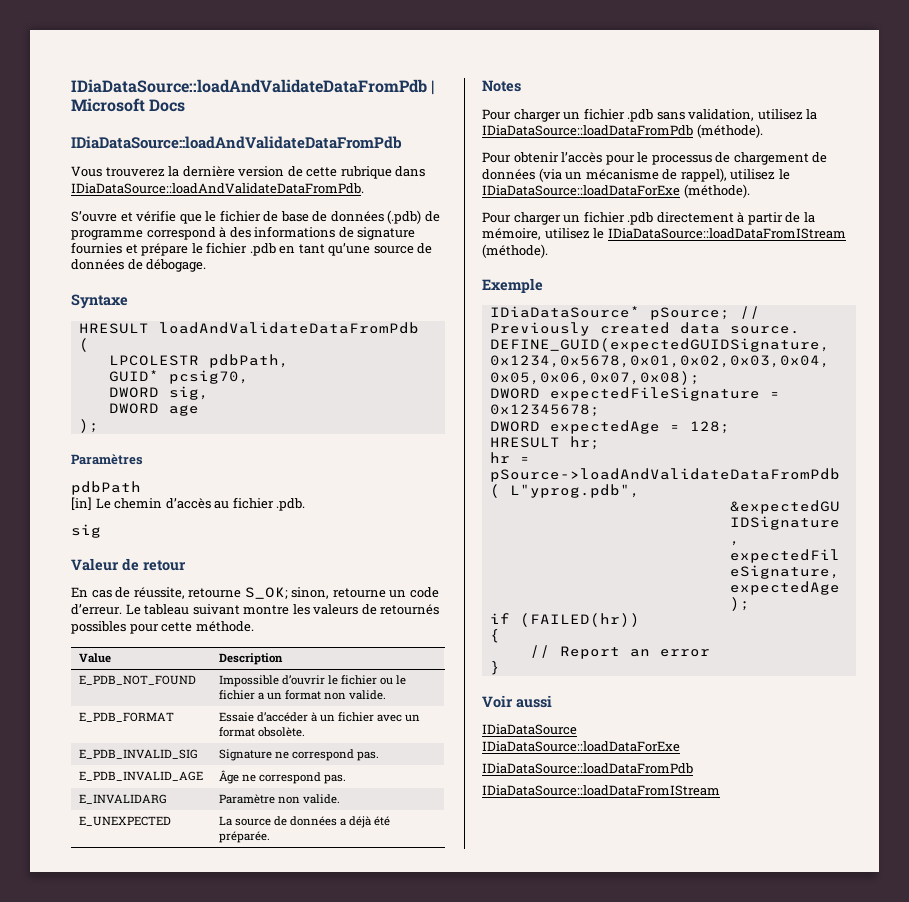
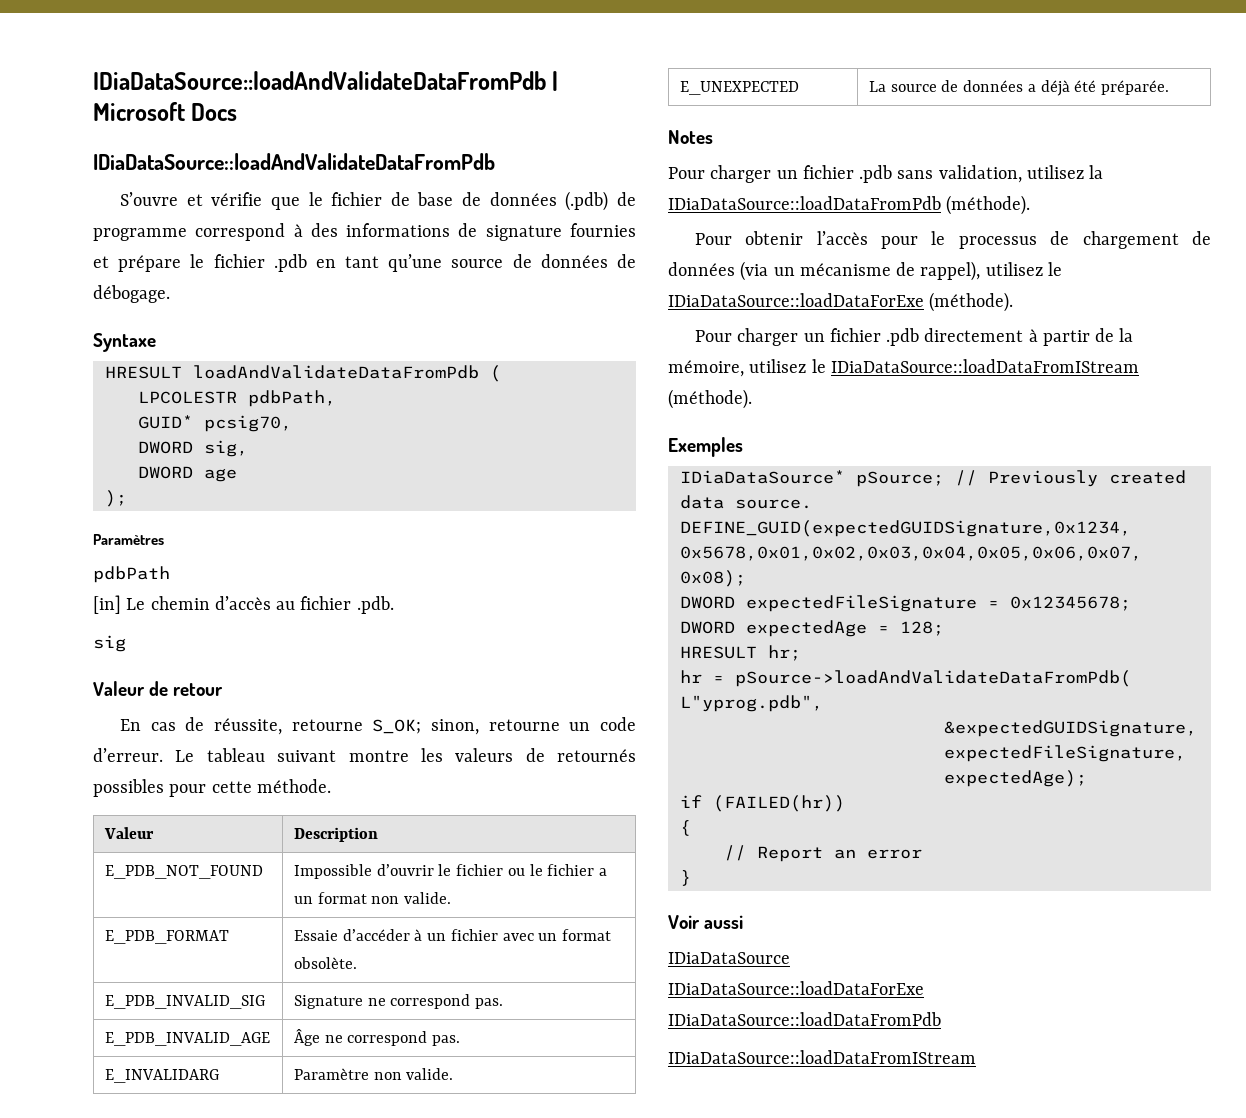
- Vous trouverez la dernière version de cette rubrique dans IDiaDataSource::loadAndValidateDataFromPdb.
- Value | Description
+ Valeur | Description
- Exemple
+ Exemples

